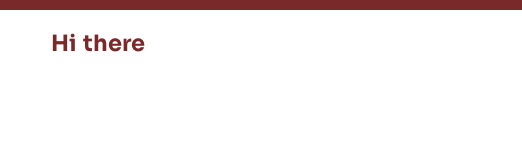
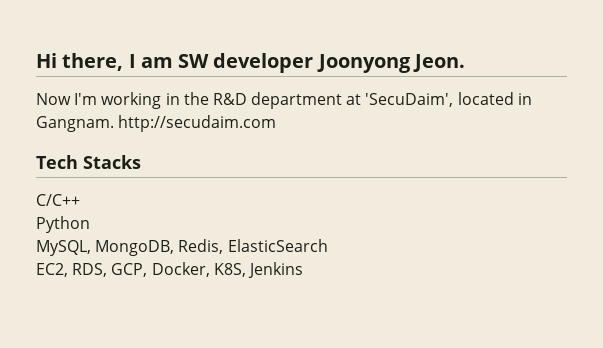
- Hi there
+ Hi there, I am SW developer Joonyong Jeon.
+ Now I'm working in the R&D department at 'SecuDaim', located in Gangnam. http://secudaim.com
+ Tech Stacks
+ C/C++
+ Python
+ MySQL, MongoDB, Redis, ElasticSearch
+ EC2, RDS, GCP, Docker, K8S, Jenkins

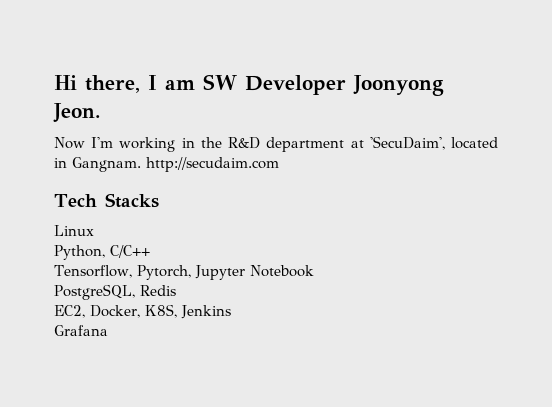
- Hi there, I am SW developer Joonyong Jeon.
+ Hi there, I am SW Developer Joonyong Jeon.
- C/C++
+ Linux
+ Python, C/C++
- Python
- MySQL, MongoDB, Redis, ElasticSearch
+ Tensorflow, Pytorch, Jupyter Notebook
+ PostgreSQL, Redis
- EC2, RDS, GCP, Docker, K8S, Jenkins
+ EC2, Docker, K8S, Jenkins
+ Grafana

